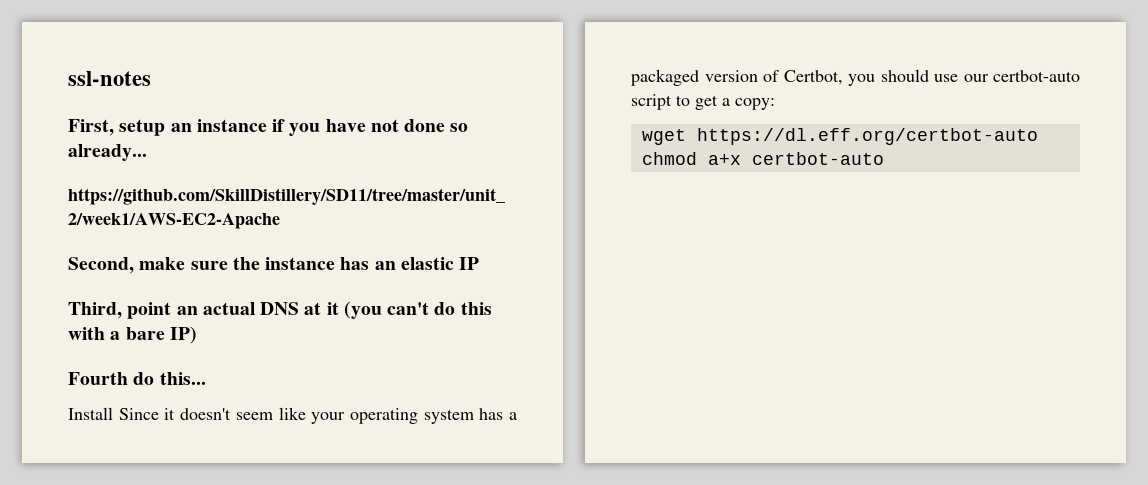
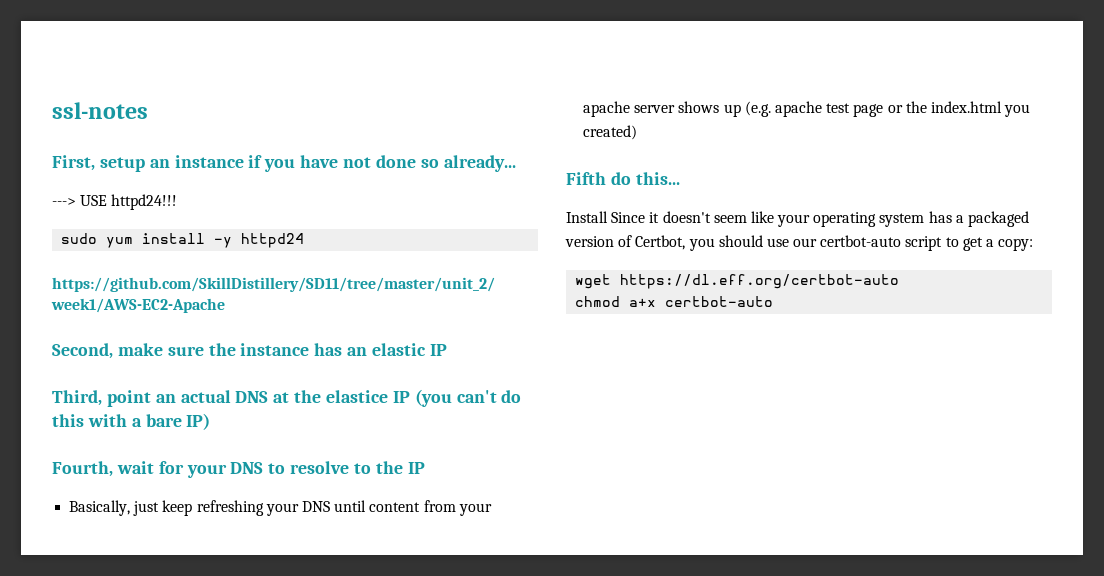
+ ---> USE httpd24!!!
+ sudo yum install -y httpd24
- Third, point an actual DNS at it (you can't do this with a bare IP)
+ Third, point an actual DNS at the elastice IP (you can't do this with a bare IP)
- Fourth do this...
+ Fourth, wait for your DNS to resolve to the IP
+ Basically, just keep refreshing your DNS until content from your apache server shows up (e.g. apache test page or the index.html you created)
+ Fifth do this...

